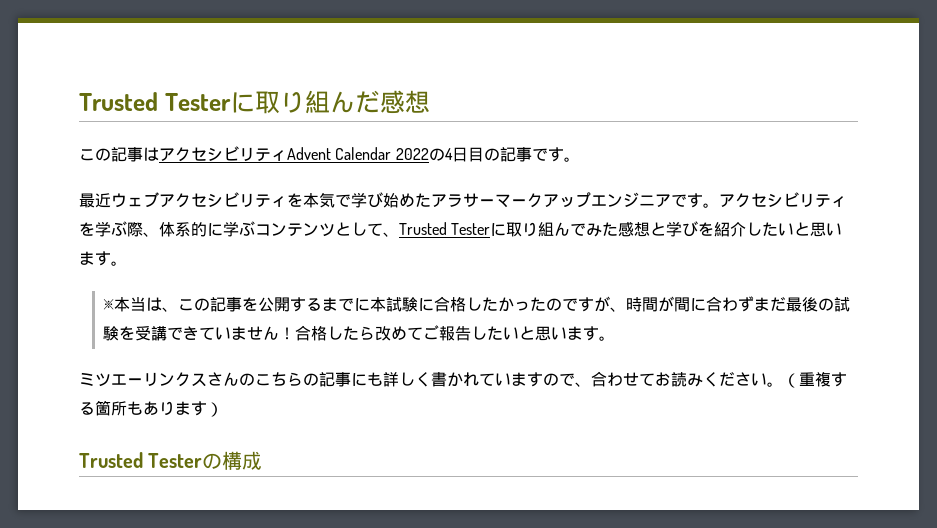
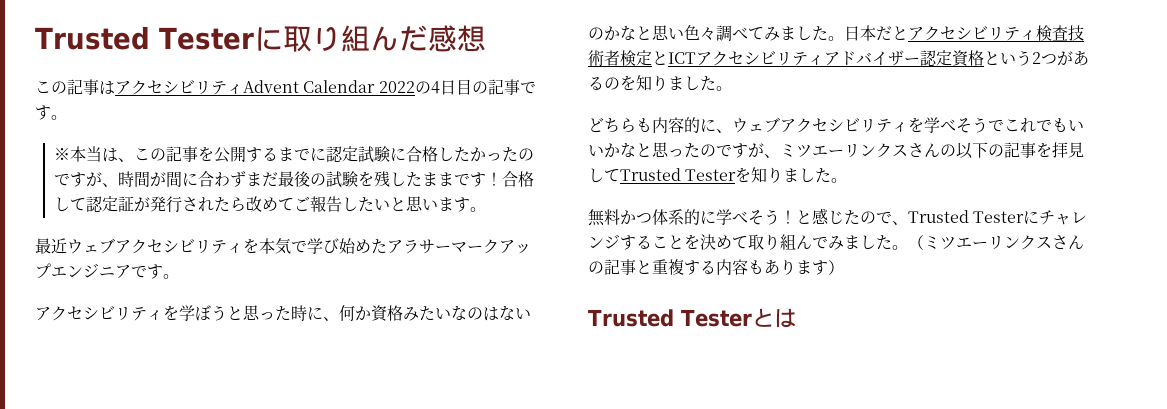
+ ※本当は、この記事を公開するまでに認定試験に合格したかったのですが、時間が間に合わずまだ最後の試験を残したままです！合格して認定証が発行されたら改めてご報告したいと思います。
- 最近ウェブアクセシビリティを本気で学び始めたアラサーマークアップエンジニアです。アクセシビリティを学ぶ際、体系的に学ぶコンテンツとして、Trusted Testerに取り組んでみた感想と学びを紹介したいと思います。
- ※本当は、この記事を公開するまでに本試験に合格したかったのですが、時間が間に合わずまだ最後の試験を受講できていません！合格したら改めてご報告したいと思います。
- ミツエーリンクスさんのこちらの記事にも詳しく書かれていますので、合わせてお読みください。（重複する箇所もあります）
+ 最近ウェブアクセシビリティを本気で学び始めたアラサーマークアップエンジニアです。
+ アクセシビリティを学ぼうと思った時に、何か資格みたいなのはないのかなと思い色々調べてみました。日本だとアクセシビリティ検査技術者検定とICTアクセシビリティアドバイザー認定資格という2つがあるのを知りました。
+ どちらも内容的に、ウェブアクセシビリティを学べそうでこれでもいいかなと思ったのですが、ミツエーリンクスさんの以下の記事を拝見してTrusted Testerを知りました。
+ 無料かつ体系的に学べそう！と感じたので、Trusted Testerにチャレンジすることを決めて取り組んでみました。（ミツエーリンクスさんの記事と重複する内容もあります）
- Trusted Testerの構成
+ Trusted Testerとは

